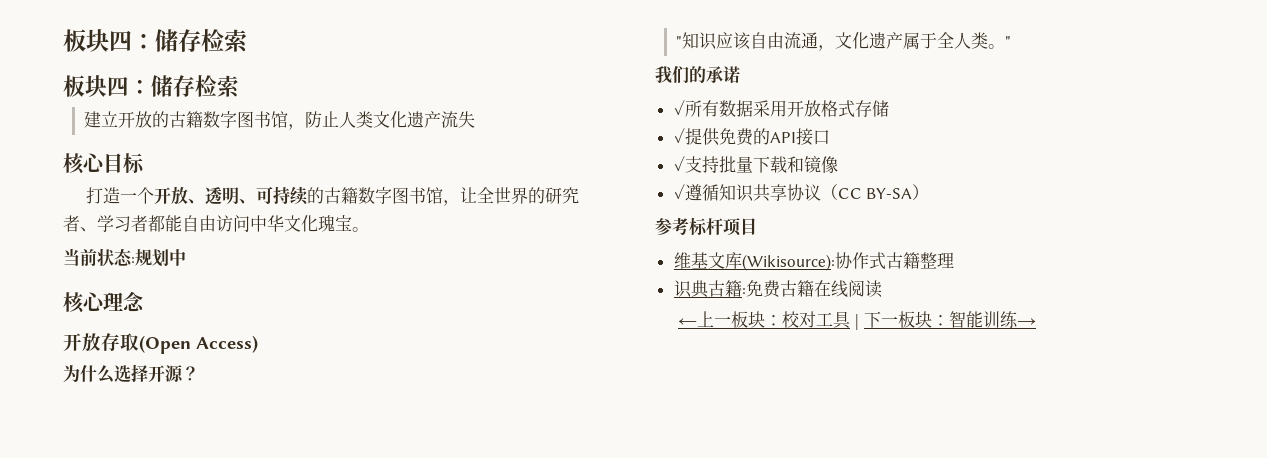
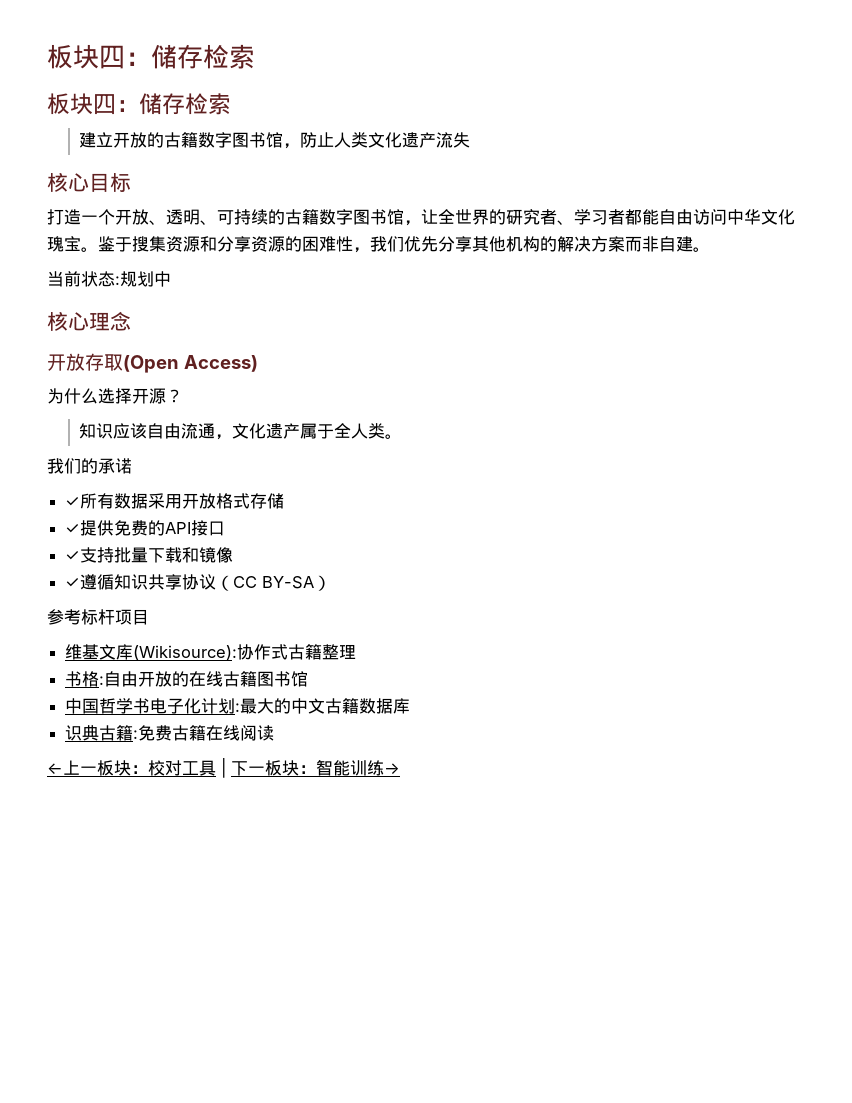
+ 鉴于搜集资源和分享资源的困难性，我们优先分享其他机构的解决方案而非自建。
- "知识应该自由流通，文化遗产属于全人类。"
+ 知识应该自由流通，文化遗产属于全人类。
+ 书格:自由开放的在线古籍图书馆
+ 中国哲学书电子化计划:最大的中文古籍数据库

